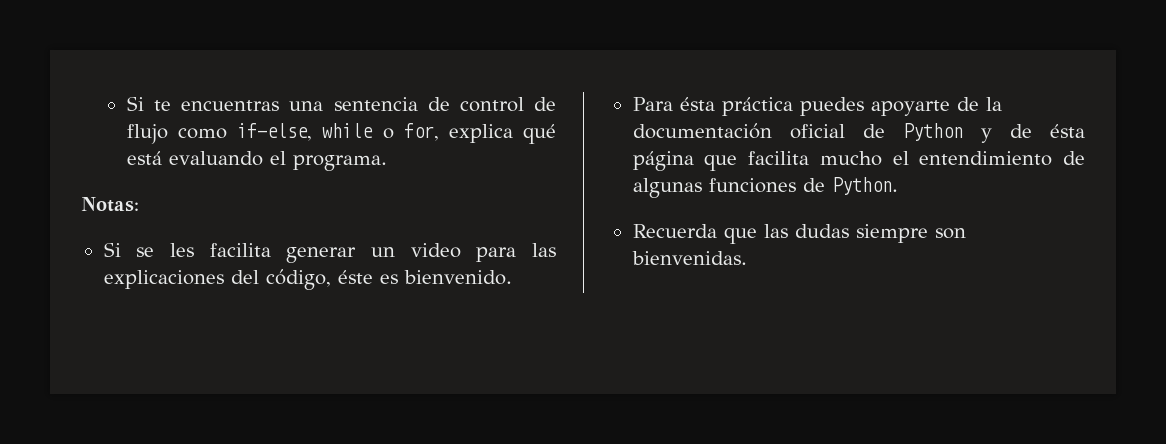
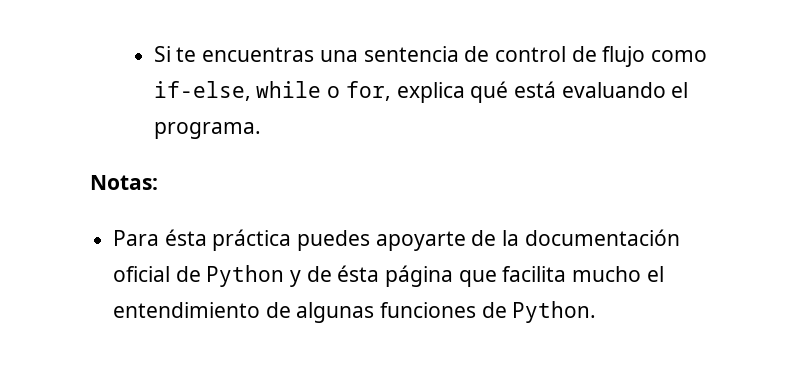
- Si se les facilita generar un video para las explicaciones del código, éste es bienvenido.
- Recuerda que las dudas siempre son bienvenidas.

